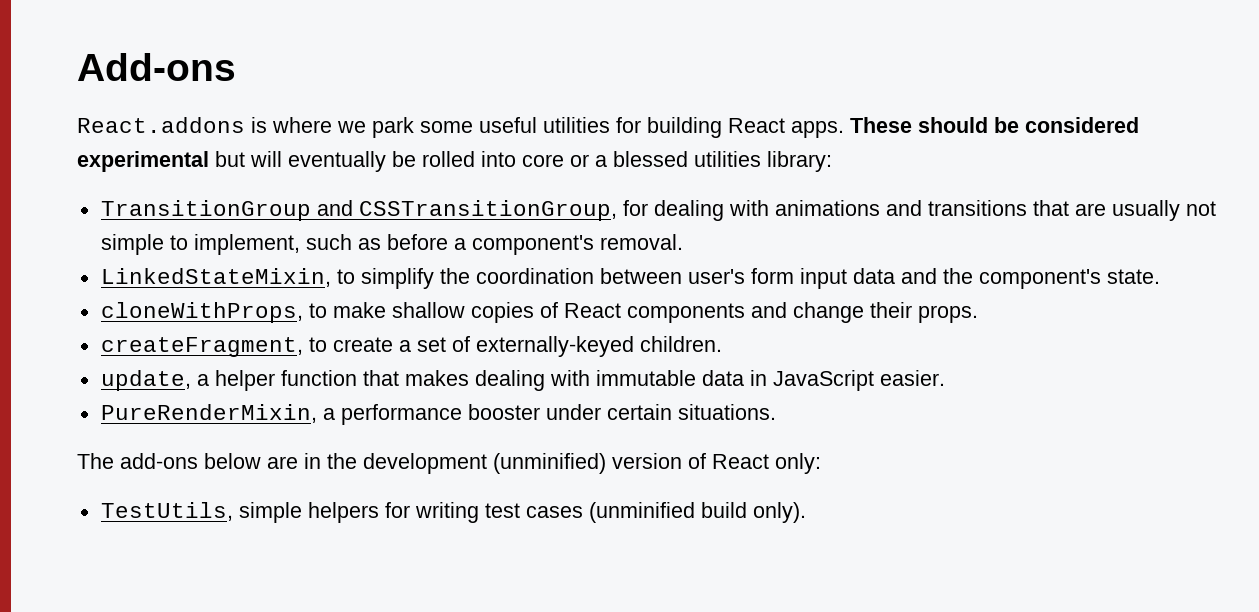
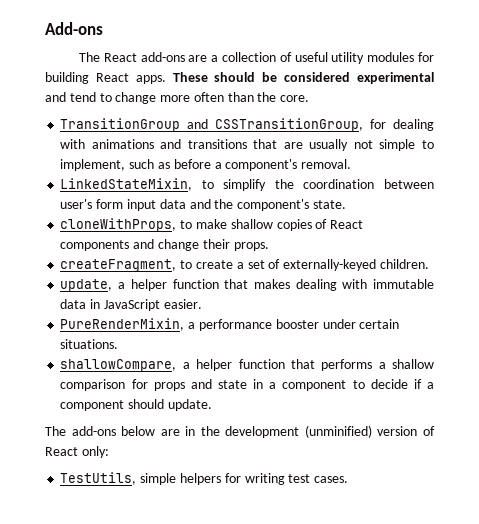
- React.addons is where we park some useful utilities for building React apps.
+ The React add-ons are a collection of useful utility modules for building React apps.
- These should be considered experimental but will eventually be rolled into core or a blessed utilities library:
+ These should be considered experimental and tend to change more often than the core.
+ shallowCompare, a helper function that performs a shallow comparison for props and state in a component to decide if a component should update.
- TestUtils, simple helpers for writing test cases (unminified build only).
+ TestUtils, simple helpers for writing test cases.

